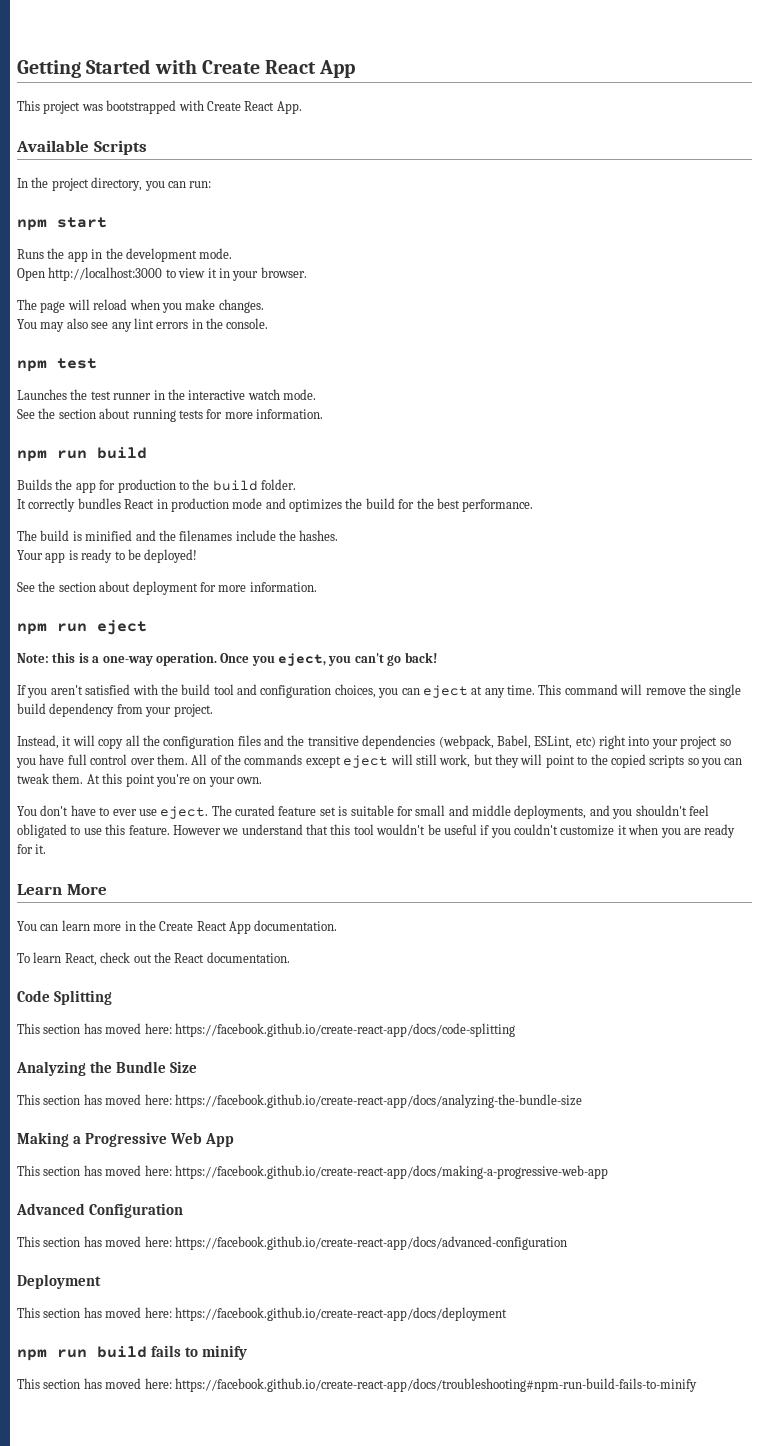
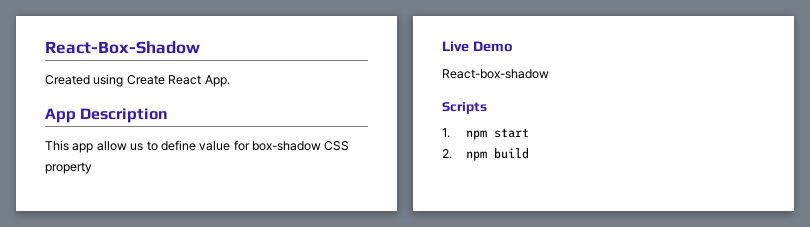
- Getting Started with Create React App
- This project was bootstrapped with Create React App.
- Available Scripts
- In the project directory, you can run:
- npm start
- Runs the app in the development mode.
- Open http://localhost:3000 to view it in your browser.
- The page will reload when you make changes.
- You may also see any lint errors in the console.
- npm test
- Launches the test runner in the interactive watch mode.
- See the section about running tests for more information.
- npm run build
- Builds the app for production to the build folder.
- It correctly bundles React in production mode and optimizes the build for the best performance.
- The build is minified and the filenames include the hashes.
- Your app is ready to be deployed!
- See the section about deployment for more information.
- npm run eject
- Note: this is a one-way operation. Once you eject, you can't go back!
- If you aren't satisfied with the build tool and configuration choices, you can eject at any time. This command will remove the single build dependency from your project.
- Instead, it will copy all the configuration files and the transitive dependencies (webpack, Babel, ESLint, etc) right into your project so you have full control over them. All of the commands except eject will still work, but they will point to the copied scripts so you can tweak them. At this point you're on your own.
- You don't have to ever use eject. The curated feature set is suitable for small and middle deployments, and you shouldn't feel obligated to use this feature. However we understand that this tool wouldn't be useful if you couldn't customize it when you are ready for it.
- Learn More
- You can learn more in the Create React App documentation.
- To learn React, check out the React documentation.
- Code Splitting
- This section has moved here: https://facebook.github.io/create-react-app/docs/code-splitting
- Analyzing the Bundle Size
- This section has moved here: https://facebook.github.io/create-react-app/docs/analyzing-the-bundle-size
- Making a Progressive Web App
- This section has moved here: https://facebook.github.io/create-react-app/docs/making-a-progressive-web-app
- Advanced Configuration
- This section has moved here: https://facebook.github.io/create-react-app/docs/advanced-configuration
- Deployment
- This section has moved here: https://facebook.github.io/create-react-app/docs/deployment
- npm run build fails to minify
- This section has moved here: https://facebook.github.io/create-react-app/docs/troubleshooting#npm-run-build-fails-to-minify
+ React-Box-Shadow
+ Created using Create React App.
+ App Description
+ This app allow us to define value for box-shadow CSS property
+ Live Demo
+ React-box-shadow
+ Scripts
+ 1. npm start
+ 2. npm build

